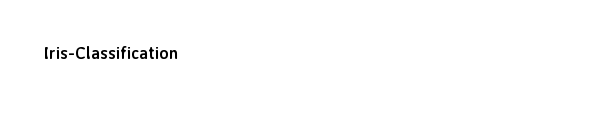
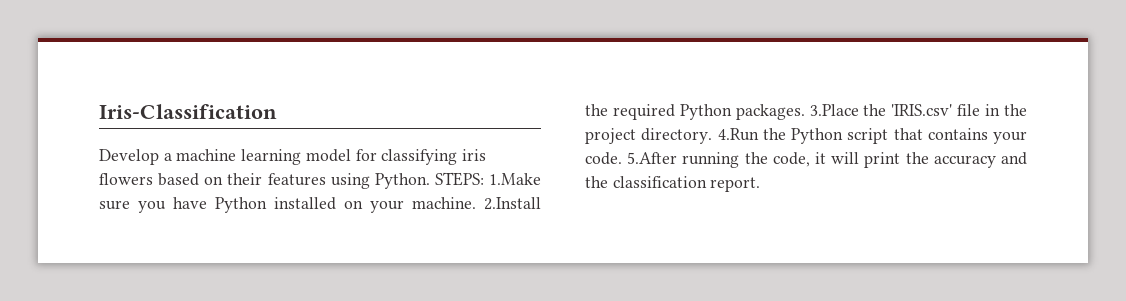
+ Develop a machine learning model for classifying iris flowers based on their features using Python. STEPS: 1.Make sure you have Python installed on your machine. 2.Install the required Python packages. 3.Place the 'IRIS.csv' file in the project directory. 4.Run the Python script that contains your code. 5.After running the code, it will print the accuracy and the classification report.

